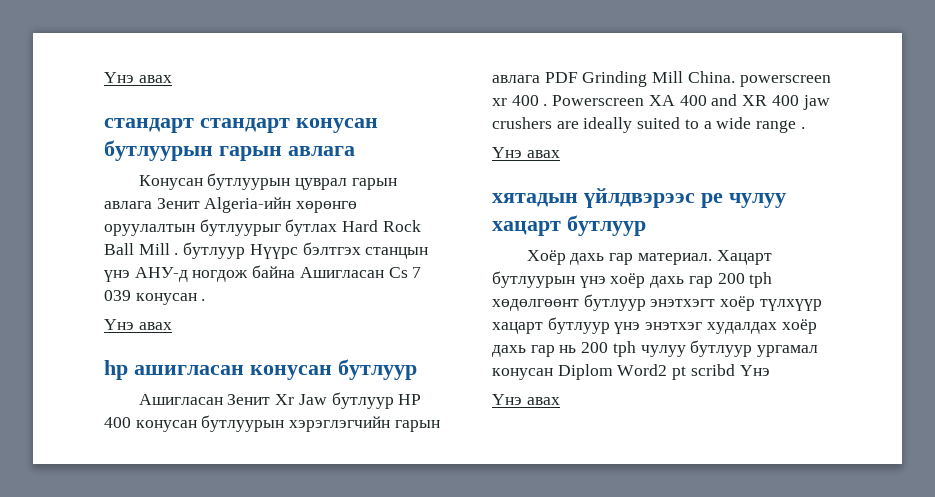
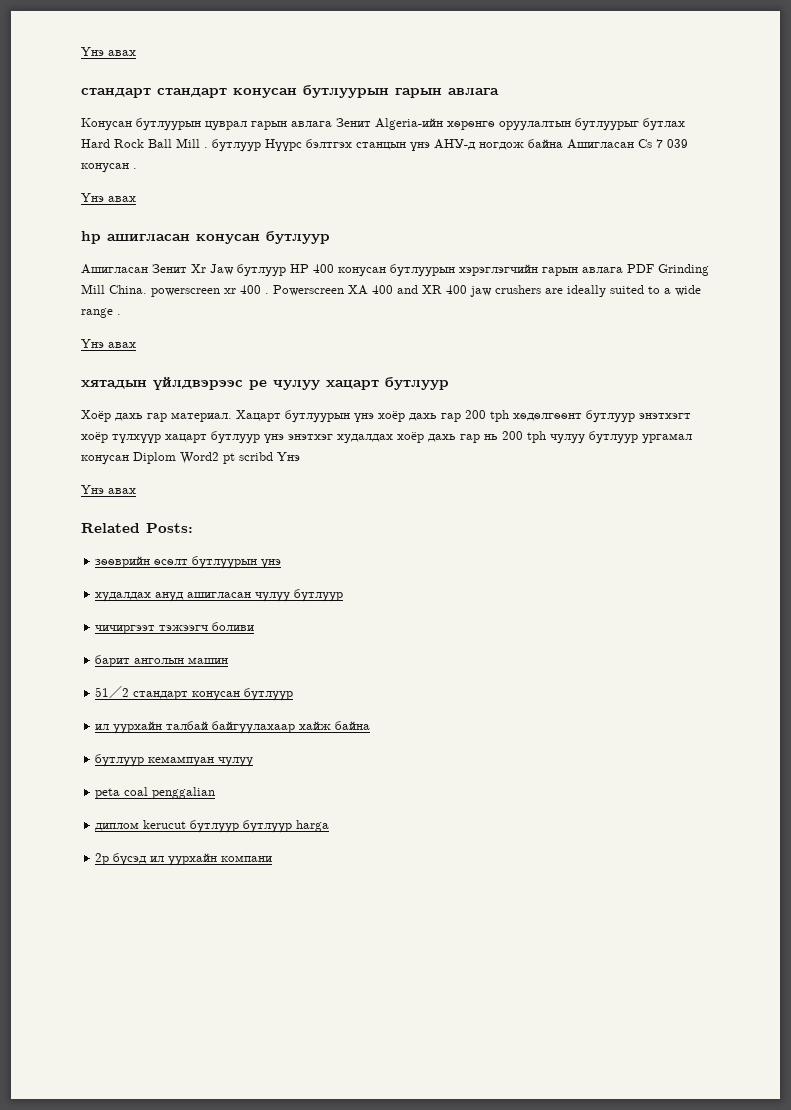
+ Related Posts:
+ зөөврийн өсөлт бутлуурын үнэ
+ худалдах ануд ашигласан чулуу бутлуур
+ чичиргээт тэжээгч боливи
+ барит анголын машин
+ 51／2 стандарт конусан бутлуур
+ ил уурхайн талбай байгуулахаар хайж байна
+ бутлуур кемампуан чулуу
+ peta coal penggalian
+ диплом kerucut бутлуур бутлуур harga
+ 2р бүсэд ил уурхайн компани

